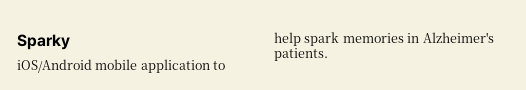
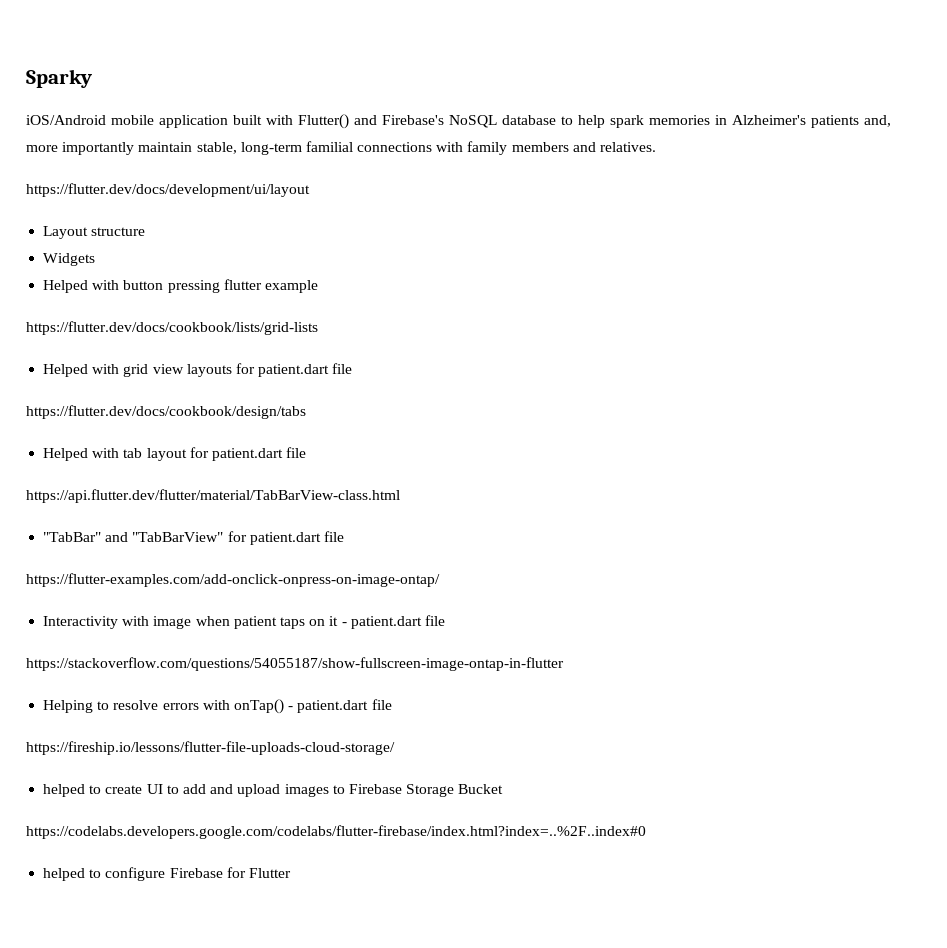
- iOS/Android mobile application to help spark memories in Alzheimer's patients.
+ iOS/Android mobile application built with Flutter() and Firebase's NoSQL database to help spark memories in Alzheimer's patients and, more importantly maintain stable, long-term familial connections with family members and relatives.
+ https://flutter.dev/docs/development/ui/layout
+ Layout structure
+ Widgets
+ Helped with button pressing flutter example
+ https://flutter.dev/docs/cookbook/lists/grid-lists
+ Helped with grid view layouts for patient.dart file
+ https://flutter.dev/docs/cookbook/design/tabs
+ Helped with tab layout for patient.dart file
+ https://api.flutter.dev/flutter/material/TabBarView-class.html
+ "TabBar" and "TabBarView" for patient.dart file
+ https://flutter-examples.com/add-onclick-onpress-on-image-ontap/
+ Interactivity with image when patient taps on it - patient.dart file
+ https://stackoverflow.com/questions/54055187/show-fullscreen-image-ontap-in-flutter
+ Helping to resolve errors with onTap() - patient.dart file
+ https://fireship.io/lessons/flutter-file-uploads-cloud-storage/
+ helped to create UI to add and upload images to Firebase Storage Bucket
+ https://codelabs.developers.google.com/codelabs/flutter-firebase/index.html?index=..%2F..index#0
+ helped to configure Firebase for Flutter

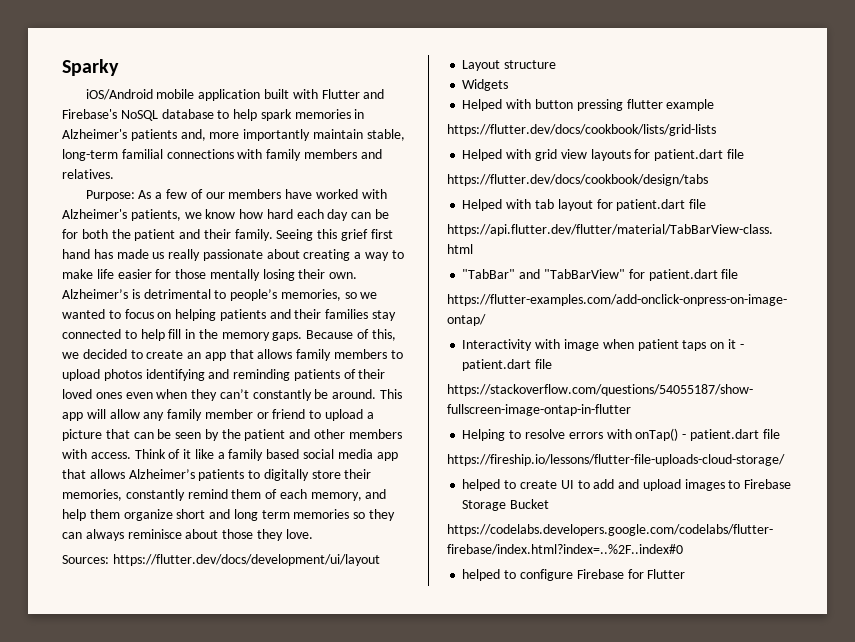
- iOS/Android mobile application built with Flutter() and Firebase's NoSQL database to help spark memories in Alzheimer's patients and, more importantly maintain stable, long-term familial connections with family members and relatives.
+ iOS/Android mobile application built with Flutter and Firebase's NoSQL database to help spark memories in Alzheimer's patients and, more importantly maintain stable, long-term familial connections with family members and relatives.
- https://flutter.dev/docs/development/ui/layout
+ Purpose: As a few of our members have worked with Alzheimer's patients, we know how hard each day can be for both the patient and their family. Seeing this grief first hand has made us really passionate about creating a way to make life easier for those mentally losing their own. Alzheimer’s is detrimental to people’s memories, so we wanted to focus on helping patients and their families stay connected to help fill in the memory gaps. Because of this, we decided to create an app that allows family members to upload photos identifying and reminding patients of their loved ones even when they can’t constantly be around. This app will allow any family member or friend to upload a picture that can be seen by the patient and other members with access. Think of it like a family based social media app that allows Alzheimer’s patients to digitally store their memories, constantly remind them of each memory, and help them organize short and long term memories so they can always reminisce about those they love.
+ Sources: https://flutter.dev/docs/development/ui/layout

